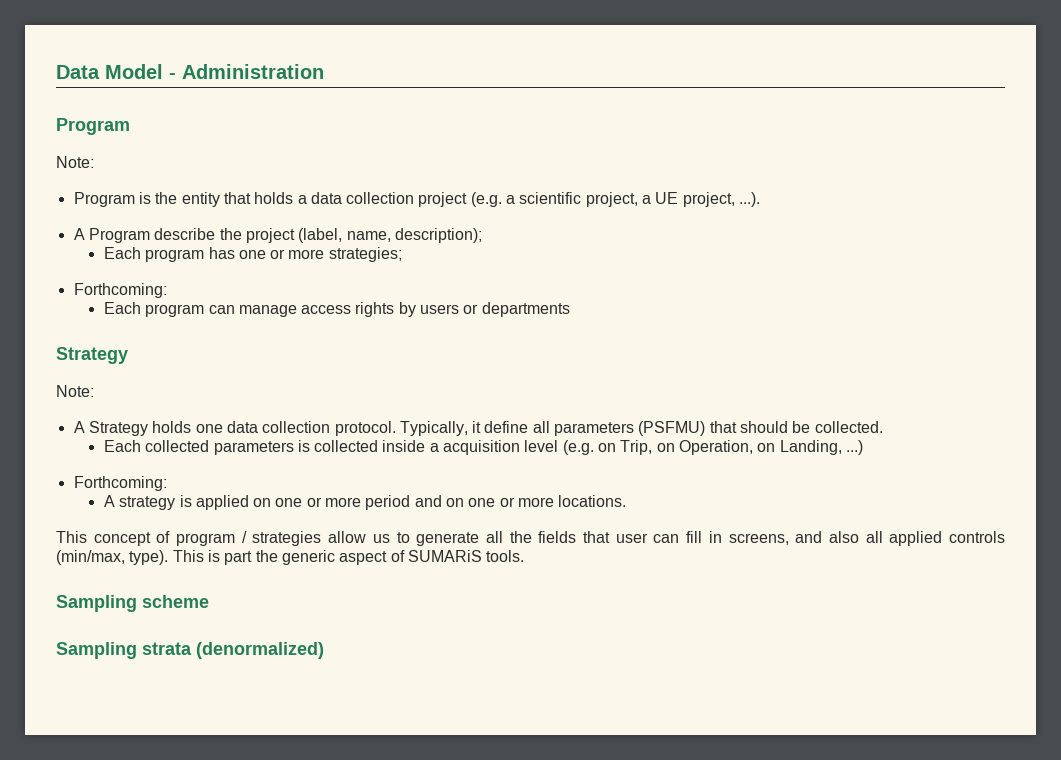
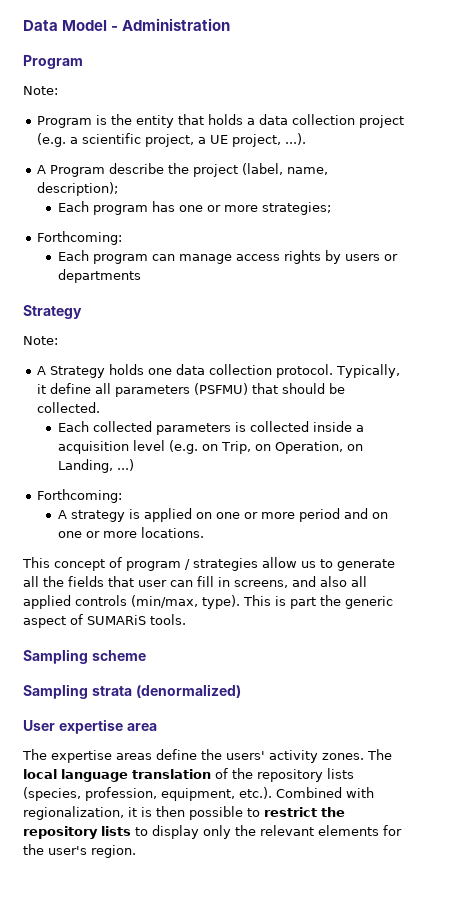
+ User expertise area
+ The expertise areas define the users' activity zones. The local language translation of the repository lists (species, profession, equipment, etc.). Combined with regionalization, it is then possible to restrict the repository lists to display only the relevant elements for the user's region.

